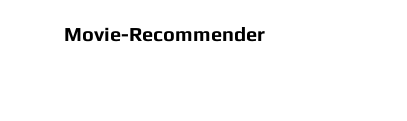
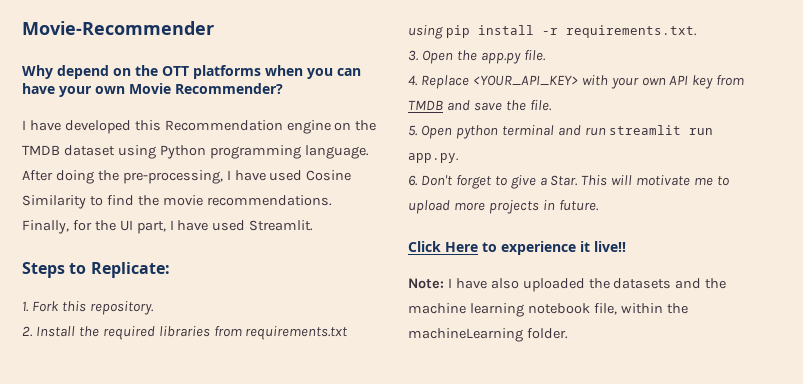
+ Why depend on the OTT platforms when you can have your own Movie Recommender?
+ I have developed this Recommendation engine on the TMDB dataset using Python programming language. After doing the pre-processing, I have used Cosine Similarity to find the movie recommendations. Finally, for the UI part, I have used Streamlit.
+ Steps to Replicate:
+ 1. Fork this repository.
+ 2. Install the required libraries from requirements.txt using pip install -r requirements.txt.
+ 3. Open the app.py file.
+ 4. Replace <YOUR_API_KEY> with your own API key from TMDB and save the file.
+ 5. Open python terminal and run streamlit run app.py.
+ 6. Don't forget to give a Star. This will motivate me to upload more projects in future.
+ Click Here to experience it live!!
+ Note: I have also uploaded the datasets and the machine learning notebook file, within the machineLearning folder.

